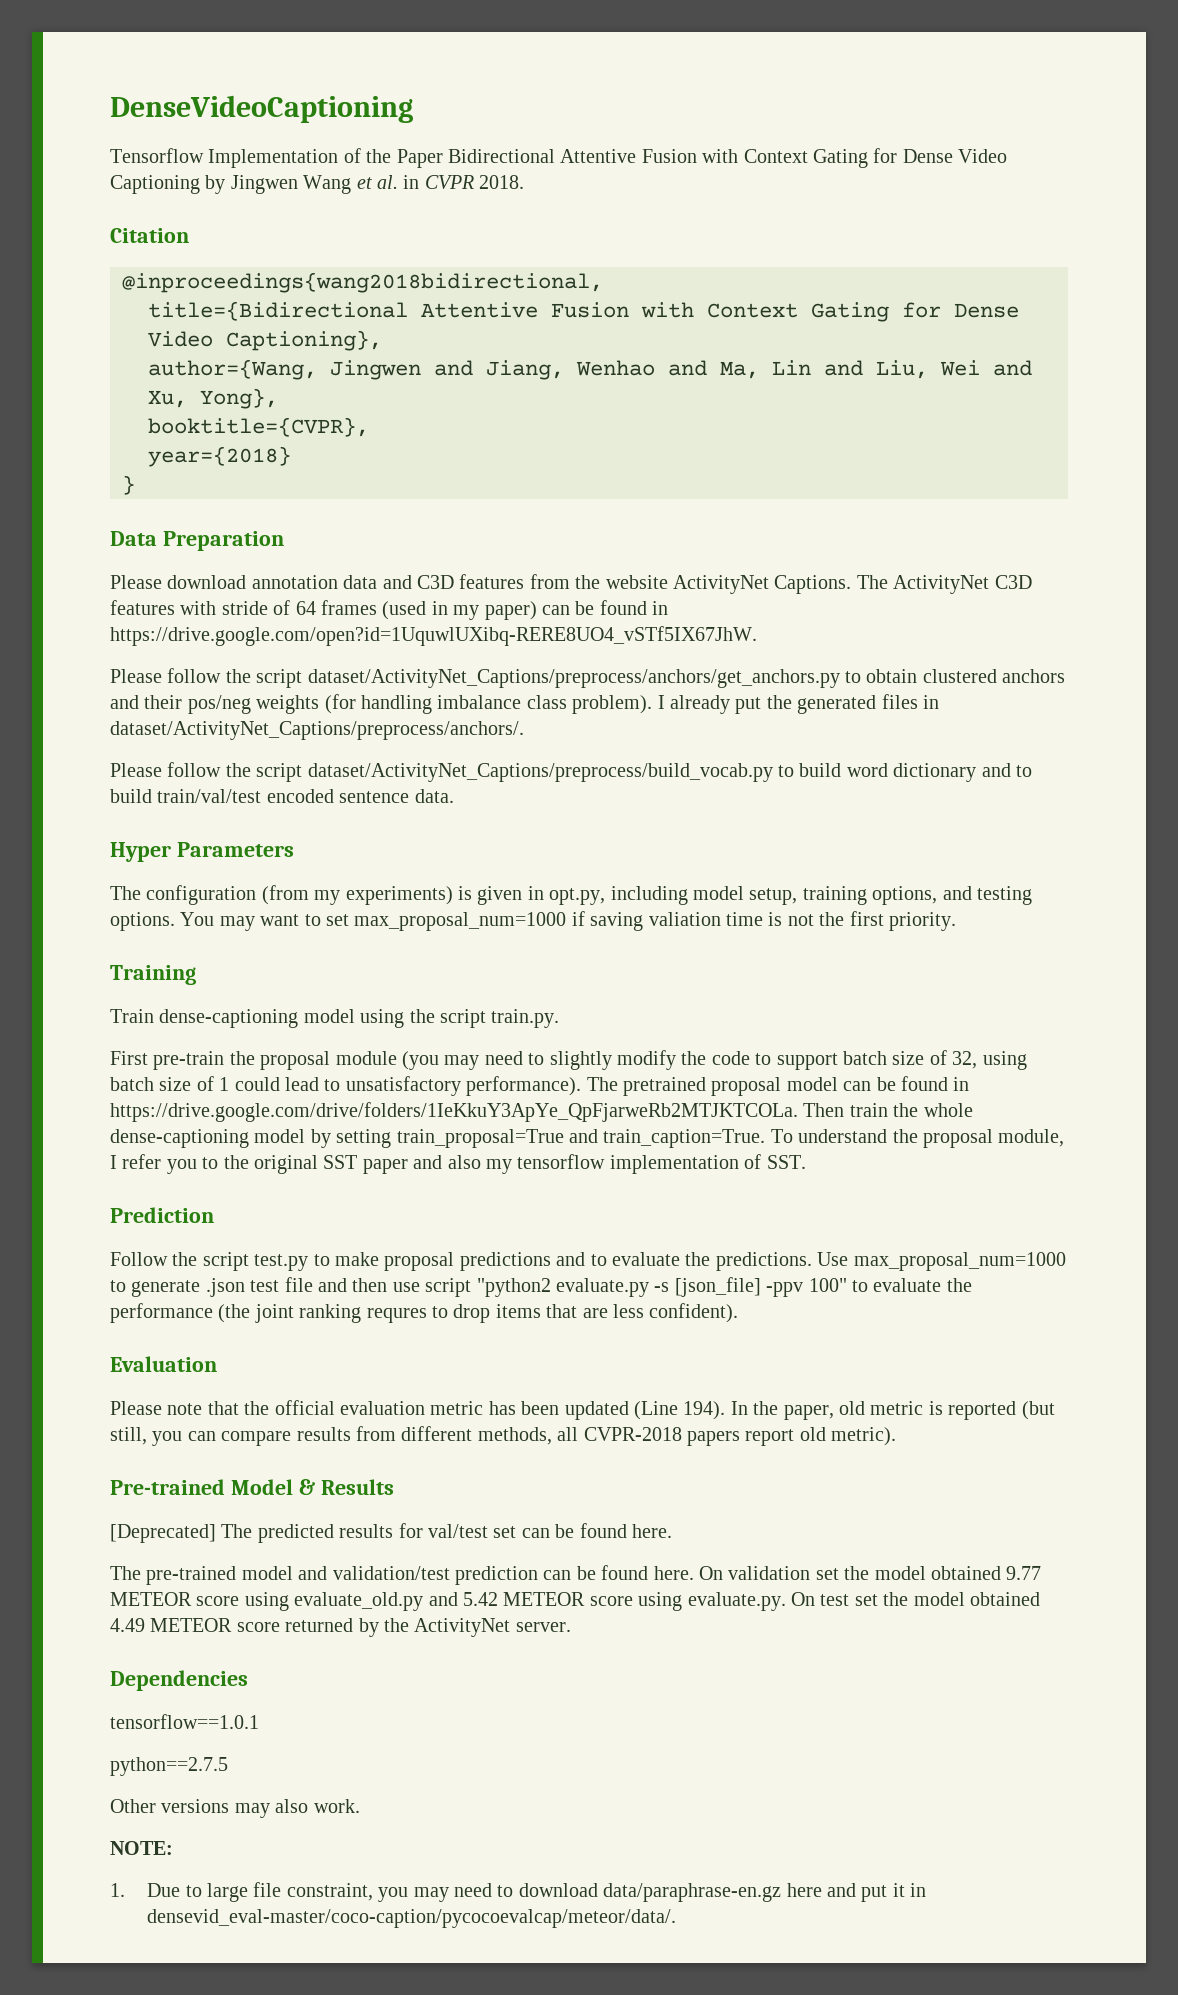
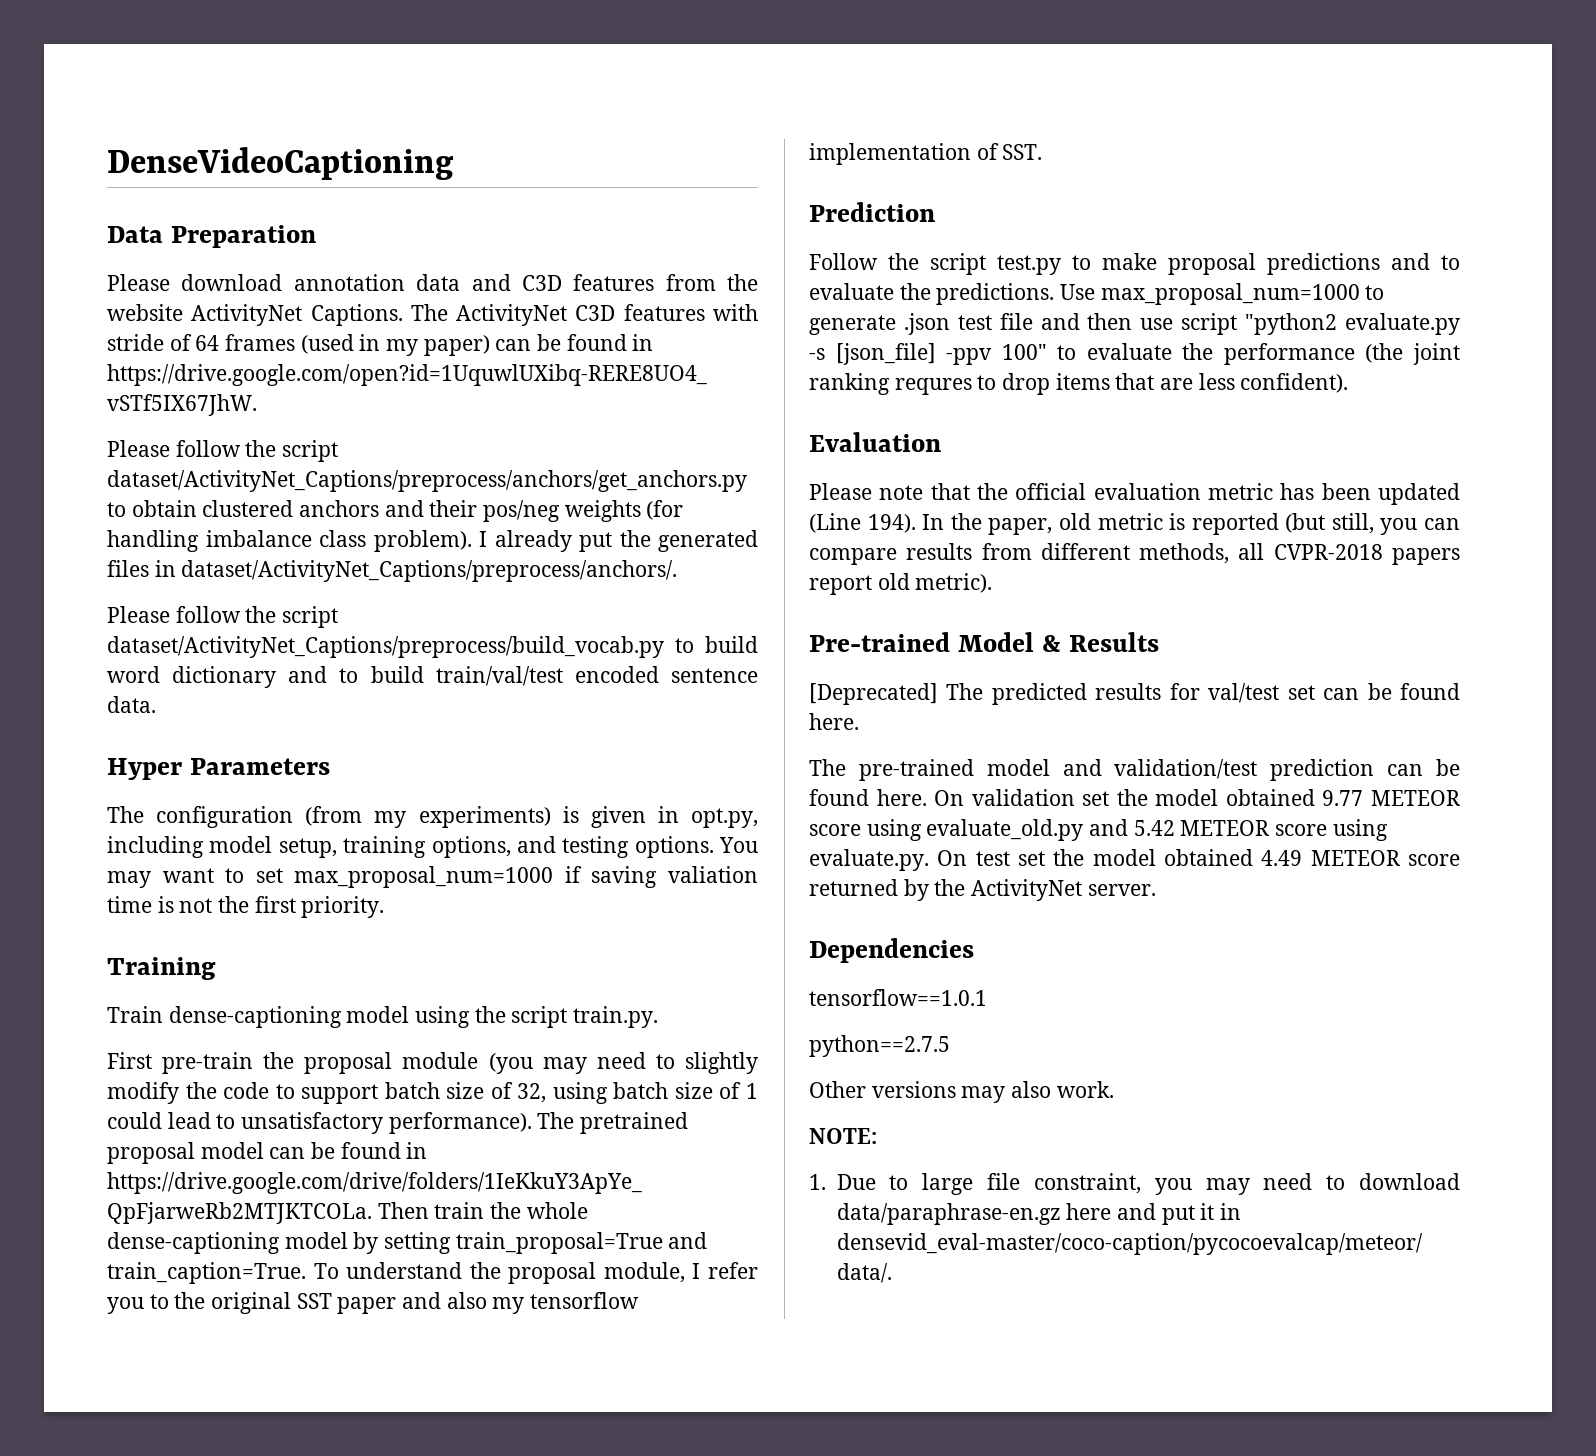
- Tensorflow Implementation of the Paper Bidirectional Attentive Fusion with Context Gating for Dense Video Captioning by Jingwen Wang et al. in CVPR 2018.
- Citation
- @inproceedings{wang2018bidirectional,
- title={Bidirectional Attentive Fusion with Context Gating for Dense Video Captioning},
- author={Wang, Jingwen and Jiang, Wenhao and Ma, Lin and Liu, Wei and Xu, Yong},
- booktitle={CVPR},
- year={2018}
- }

